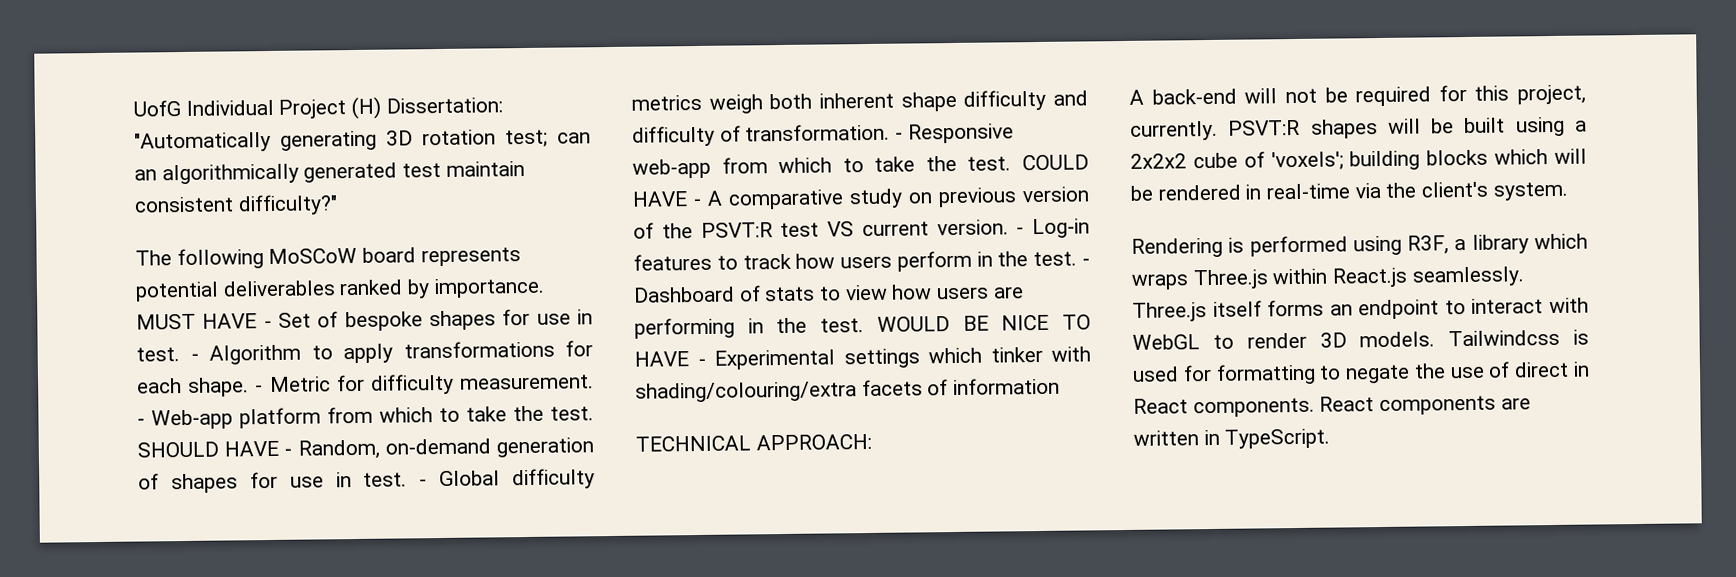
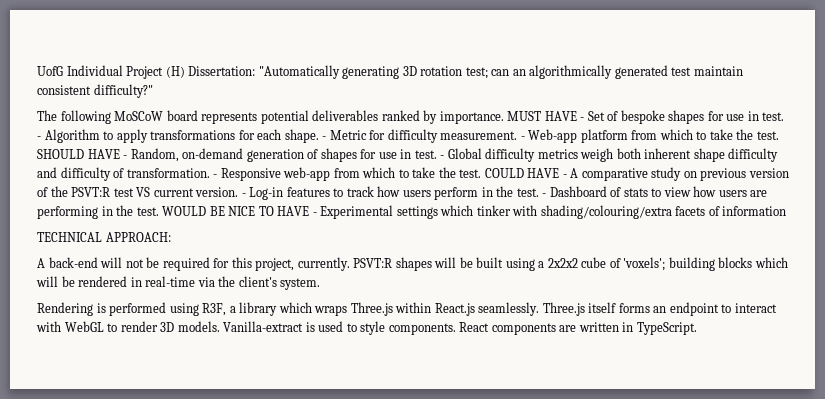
- Tailwindcss is used for formatting to negate the use of direct in React components.
+ Vanilla-extract is used to style components.

